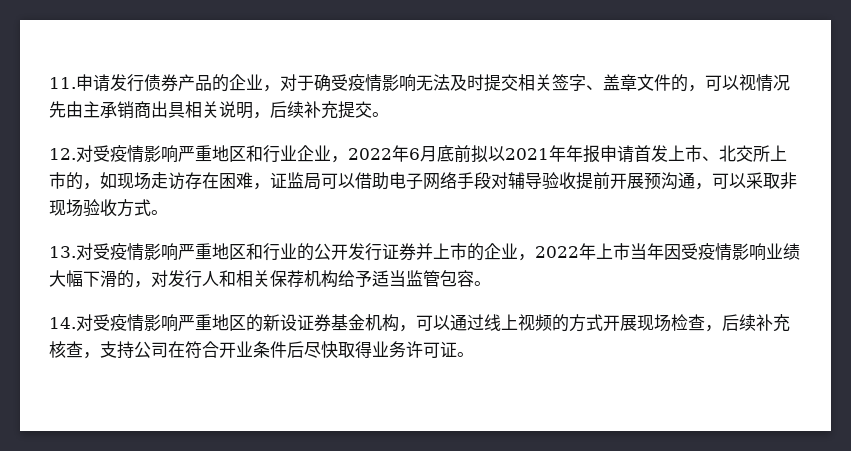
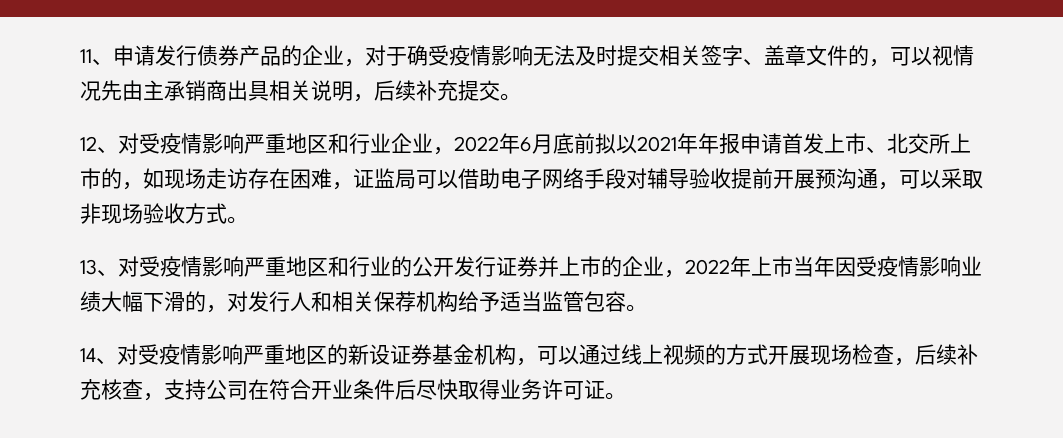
- 11.申请发行债券产品的企业，对于确受疫情影响无法及时提交相关签字、盖章文件的，可以视情况先由主承销商出具相关说明，后续补充提交。
+ 11、申请发行债券产品的企业，对于确受疫情影响无法及时提交相关签字、盖章文件的，可以视情况先由主承销商出具相关说明，后续补充提交。
- 12.对受疫情影响严重地区和行业企业，2022年6月底前拟以2021年年报申请首发上市、北交所上市的，如现场走访存在困难，证监局可以借助电子网络手段对辅导验收提前开展预沟通，可以采取非现场验收方式。
+ 12、对受疫情影响严重地区和行业企业，2022年6月底前拟以2021年年报申请首发上市、北交所上市的，如现场走访存在困难，证监局可以借助电子网络手段对辅导验收提前开展预沟通，可以采取非现场验收方式。
- 13.对受疫情影响严重地区和行业的公开发行证券并上市的企业，2022年上市当年因受疫情影响业绩大幅下滑的，对发行人和相关保荐机构给予适当监管包容。
+ 13、对受疫情影响严重地区和行业的公开发行证券并上市的企业，2022年上市当年因受疫情影响业绩大幅下滑的，对发行人和相关保荐机构给予适当监管包容。
- 14.对受疫情影响严重地区的新设证券基金机构，可以通过线上视频的方式开展现场检查，后续补充核查，支持公司在符合开业条件后尽快取得业务许可证。
+ 14、对受疫情影响严重地区的新设证券基金机构，可以通过线上视频的方式开展现场检查，后续补充核查，支持公司在符合开业条件后尽快取得业务许可证。

